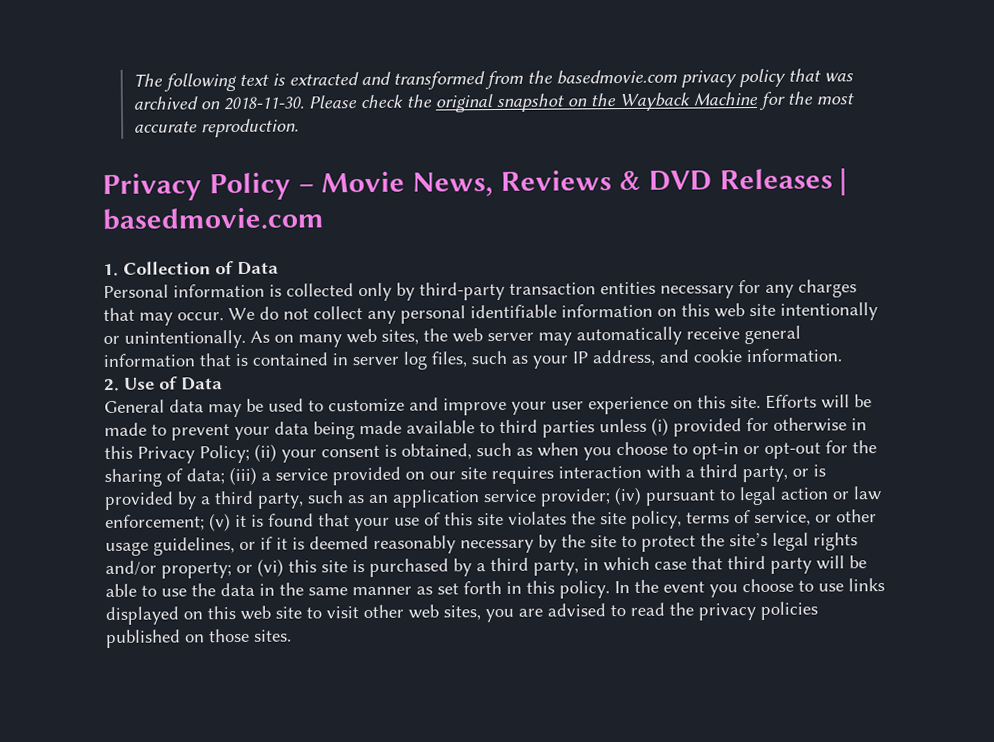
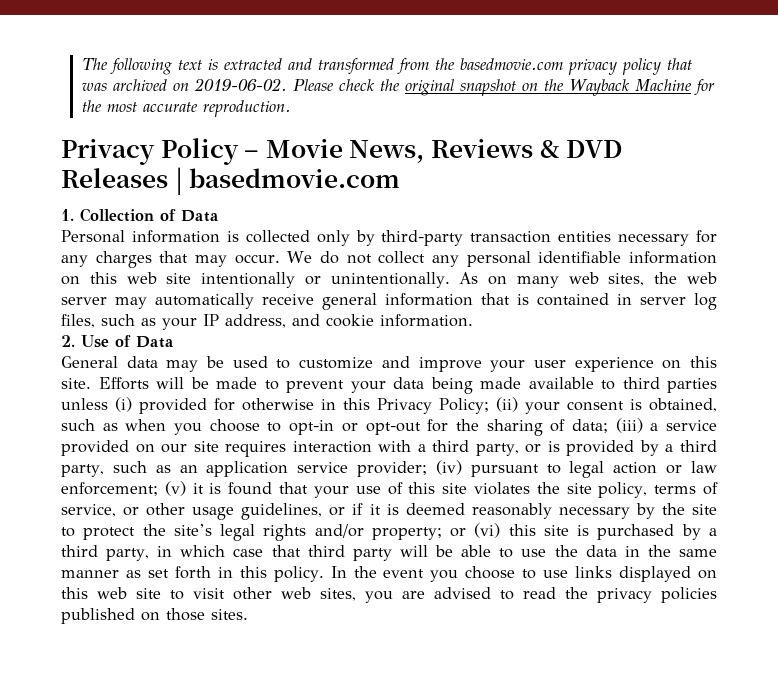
- The following text is extracted and transformed from the basedmovie.com privacy policy that was archived on 2018-11-30.
+ The following text is extracted and transformed from the basedmovie.com privacy policy that was archived on 2019-06-02.

